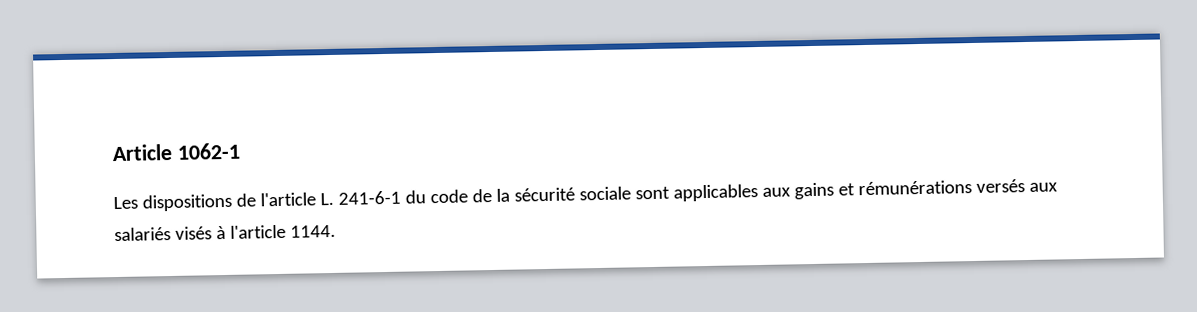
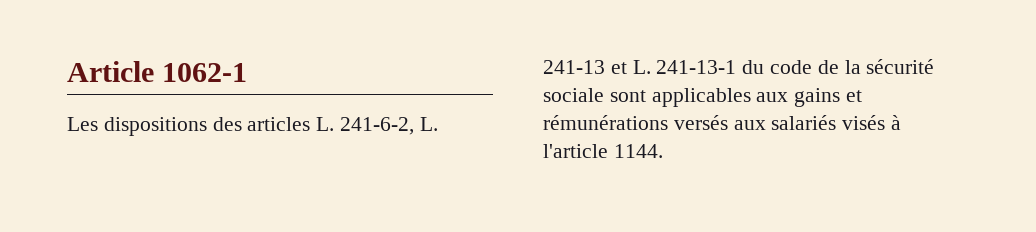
- Les dispositions de l'article L. 241-6-1 du code de la sécurité sociale sont applicables aux gains et rémunérations versés aux salariés visés à l'article 1144.
+ Les dispositions des articles L. 241-6-2, L. 241-13 et L. 241-13-1 du code de la sécurité sociale sont applicables aux gains et rémunérations versés aux salariés visés à l'article 1144.

